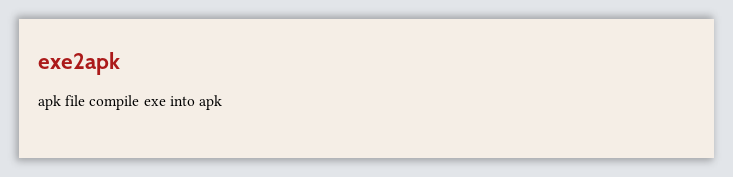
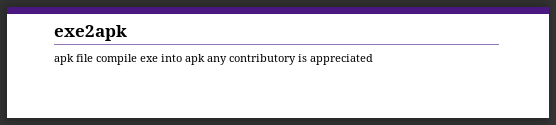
- apk file compile exe into apk
+ apk file compile exe into apk any contributory is appreciated

